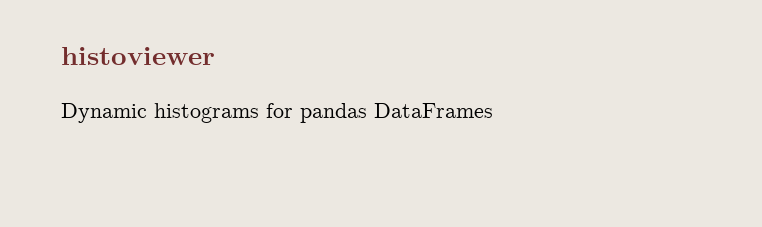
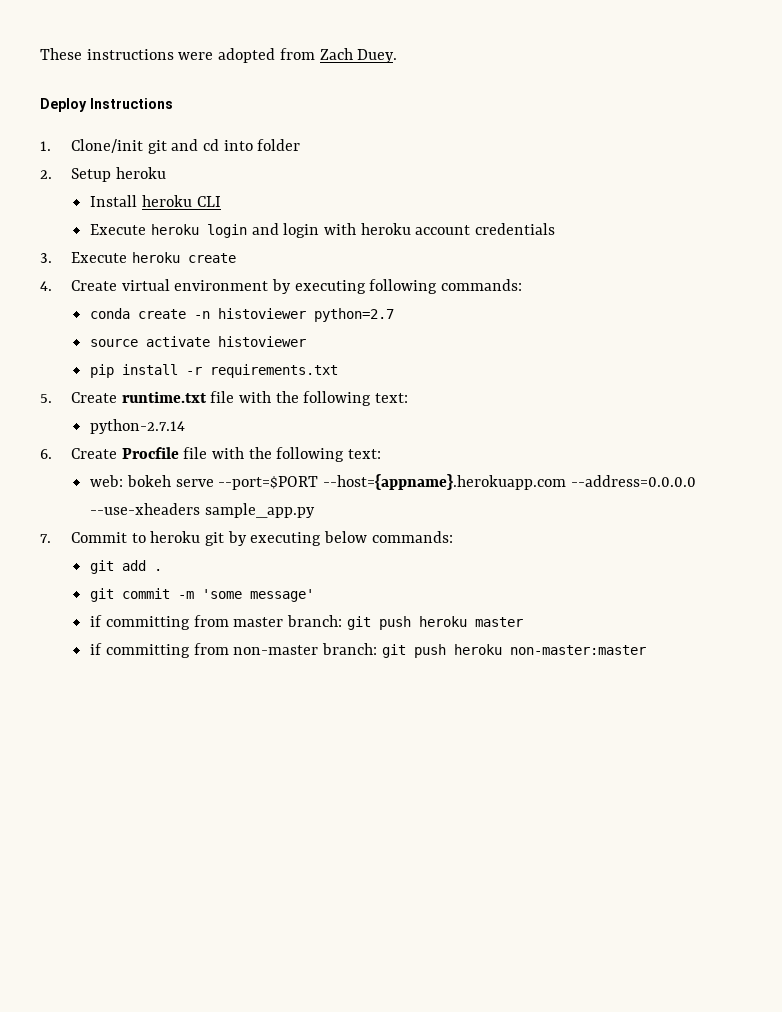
- histoviewer
- Dynamic histograms for pandas DataFrames
+ These instructions were adopted from Zach Duey.
+ Deploy Instructions
+ 1. Clone/init git and cd into folder
+ 2. Setup heroku
+ Install heroku CLI
+ Execute heroku login and login with heroku account credentials
+ 3. Execute heroku create
+ 4. Create virtual environment by executing following commands:
+ conda create -n histoviewer python=2.7
+ source activate histoviewer
+ pip install -r requirements.txt
+ 5. Create runtime.txt file with the following text:
+ python-2.7.14
+ 6. Create Procfile file with the following text:
+ web: bokeh serve --port=$PORT --host={appname}.herokuapp.com --address=0.0.0.0 --use-xheaders sample_app.py
+ 7. Commit to heroku git by executing below commands:
+ git add .
+ git commit -m 'some message'
+ if committing from master branch: git push heroku master
+ if committing from non-master branch: git push heroku non-master:master

